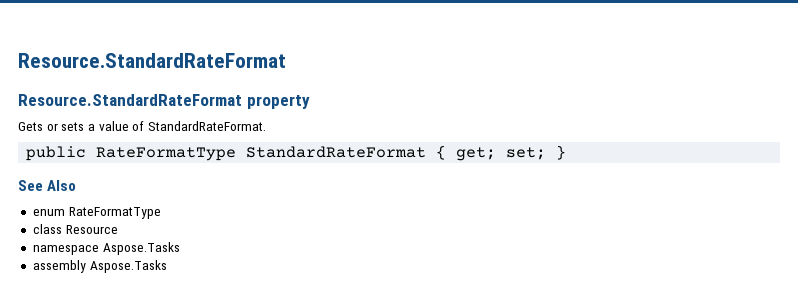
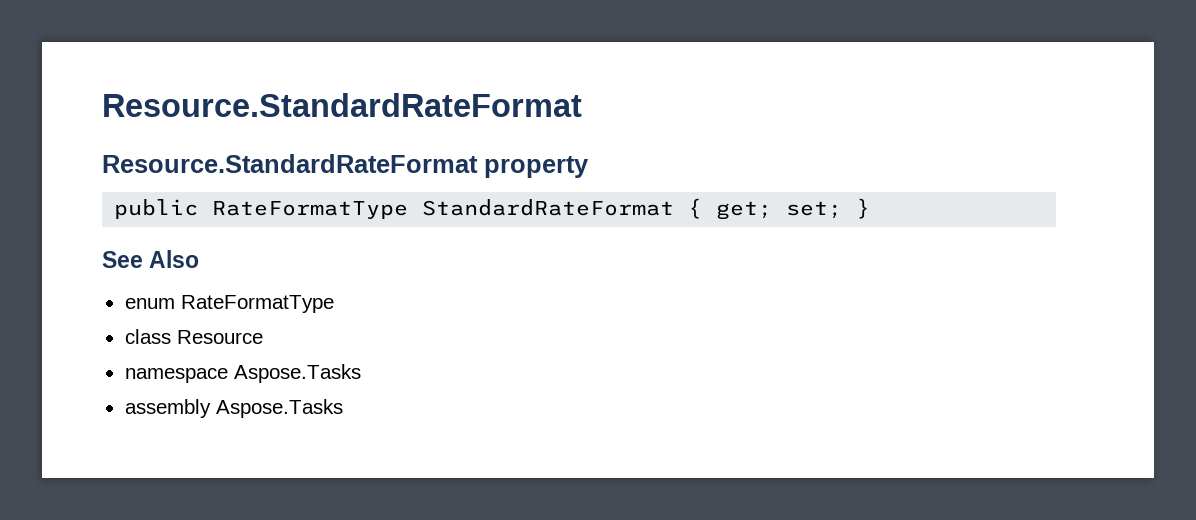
- Gets or sets a value of StandardRateFormat.

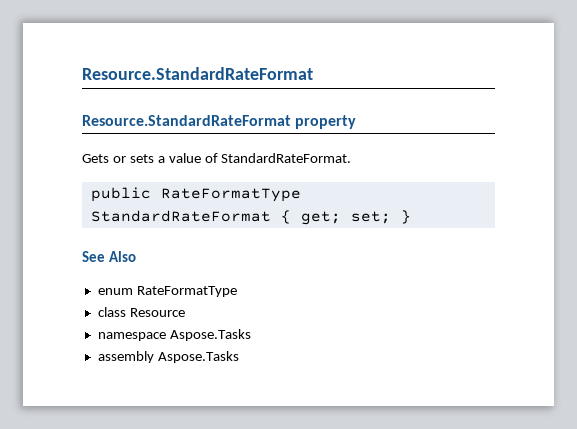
+ Gets or sets a value of StandardRateFormat.

